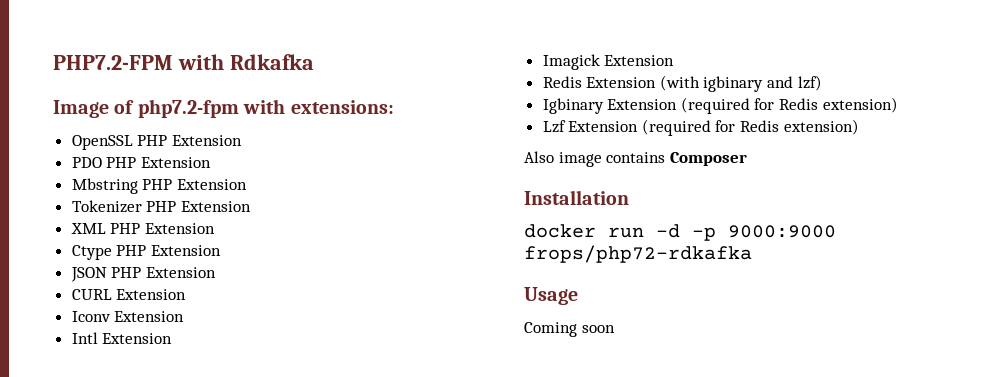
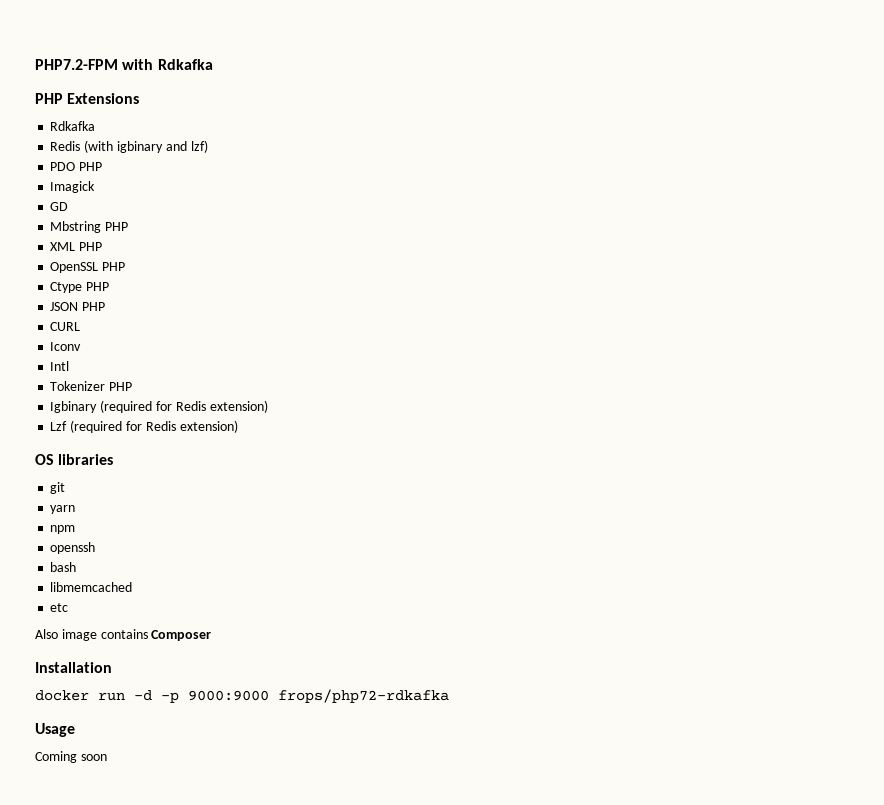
- Image of php7.2-fpm with extensions:
- OpenSSL PHP Extension
- PDO PHP Extension
- Mbstring PHP Extension
- Tokenizer PHP Extension
- XML PHP Extension
- Ctype PHP Extension
- JSON PHP Extension
- CURL Extension
- Iconv Extension
- Intl Extension
- Imagick Extension
- Redis Extension (with igbinary and lzf)
+ PHP Extensions
+ Rdkafka
+ Redis (with igbinary and lzf)
+ PDO PHP
+ Imagick
+ GD
+ Mbstring PHP
+ XML PHP
+ OpenSSL PHP
+ Ctype PHP
+ JSON PHP
+ CURL
+ Iconv
+ Intl
+ Tokenizer PHP
- Igbinary Extension (required for Redis extension)
+ Igbinary (required for Redis extension)
- Lzf Extension (required for Redis extension)
+ Lzf (required for Redis extension)
+ OS libraries
+ git
+ yarn
+ npm
+ openssh
+ bash
+ libmemcached
+ etc

